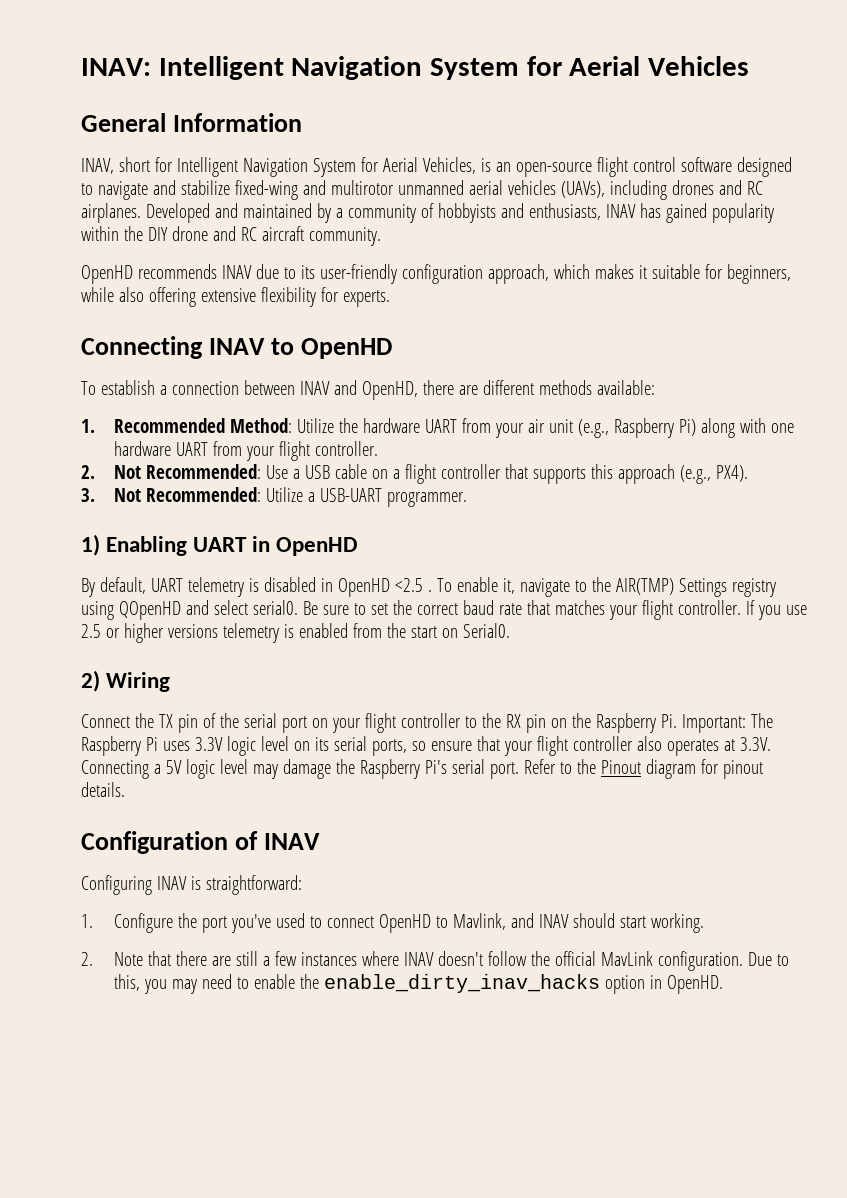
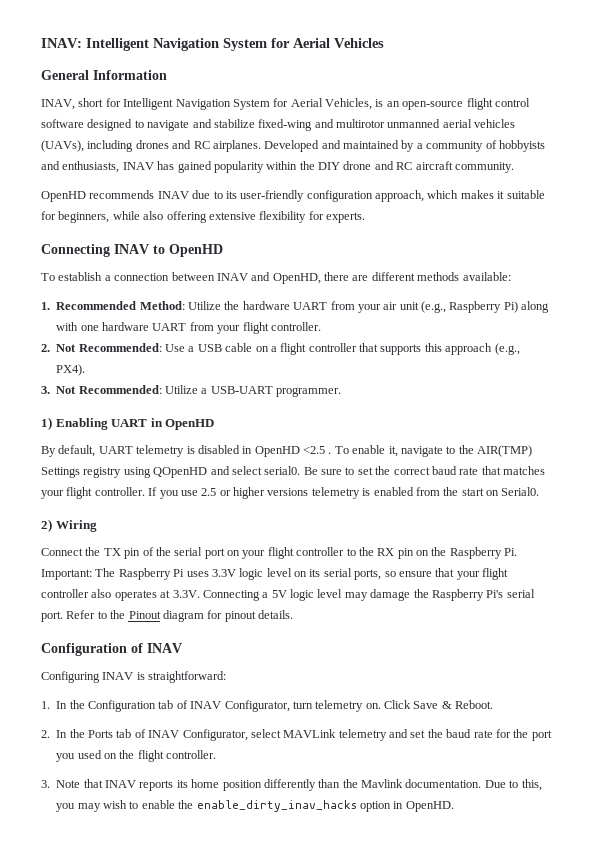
- 1. Configure the port you've used to connect OpenHD to Mavlink, and INAV should start working.
- 2. Note that there are still a few instances where INAV doesn't follow the official MavLink configuration.
+ 1. In the Configuration tab of INAV Configurator, turn telemetry on. Click Save & Reboot.
+ 2. In the Ports tab of INAV Configurator, select MAVLink telemetry and set the baud rate for the port you used on the flight controller.
+ 3. Note that INAV reports its home position differently than the Mavlink documentation.
- Due to this, you may need to enable the enable_dirty_inav_hacks option in OpenHD.
+ Due to this, you may wish to enable the enable_dirty_inav_hacks option in OpenHD.

